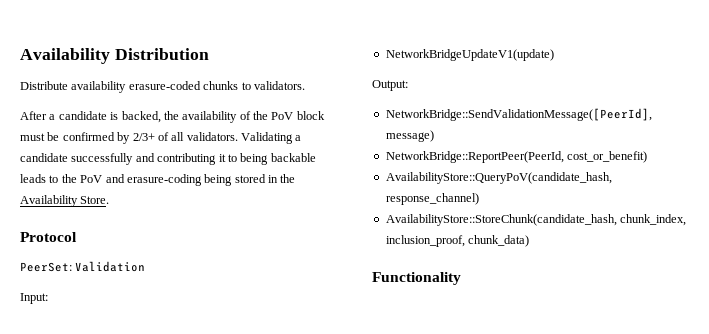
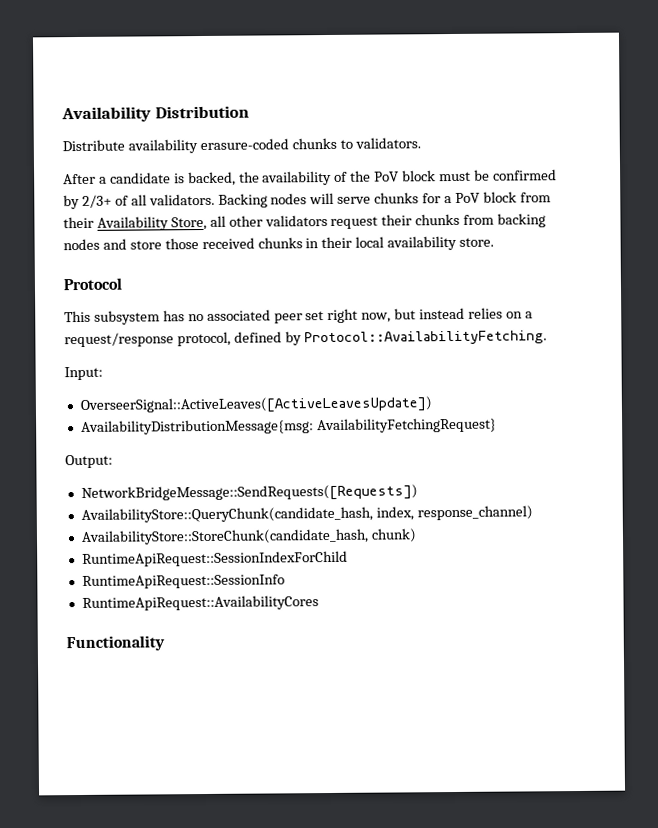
- Validating a candidate successfully and contributing it to being backable leads to the PoV and erasure-coding being stored in the Availability Store.
+ Backing nodes will serve chunks for a PoV block from their Availability Store, all other validators request their chunks from backing nodes and store those received chunks in their local availability store.
  Protocol
- PeerSet: Validation
+ This subsystem has no associated peer set right now, but instead relies on a request/response protocol, defined by Protocol::AvailabilityFetching.
  Input:
- NetworkBridgeUpdateV1(update)
+ OverseerSignal::ActiveLeaves([ActiveLeavesUpdate])
+ AvailabilityDistributionMessage{msg: AvailabilityFetchingRequest}
  Output:
- NetworkBridge::SendValidationMessage([PeerId], message)
- NetworkBridge::ReportPeer(PeerId, cost_or_benefit)
- AvailabilityStore::QueryPoV(candidate_hash, response_channel)
- AvailabilityStore::StoreChunk(candidate_hash, chunk_index, inclusion_proof, chunk_data)
+ NetworkBridgeMessage::SendRequests([Requests])
+ AvailabilityStore::QueryChunk(candidate_hash, index, response_channel)
+ AvailabilityStore::StoreChunk(candidate_hash, chunk)
+ RuntimeApiRequest::SessionIndexForChild
+ RuntimeApiRequest::SessionInfo
+ RuntimeApiRequest::AvailabilityCores

